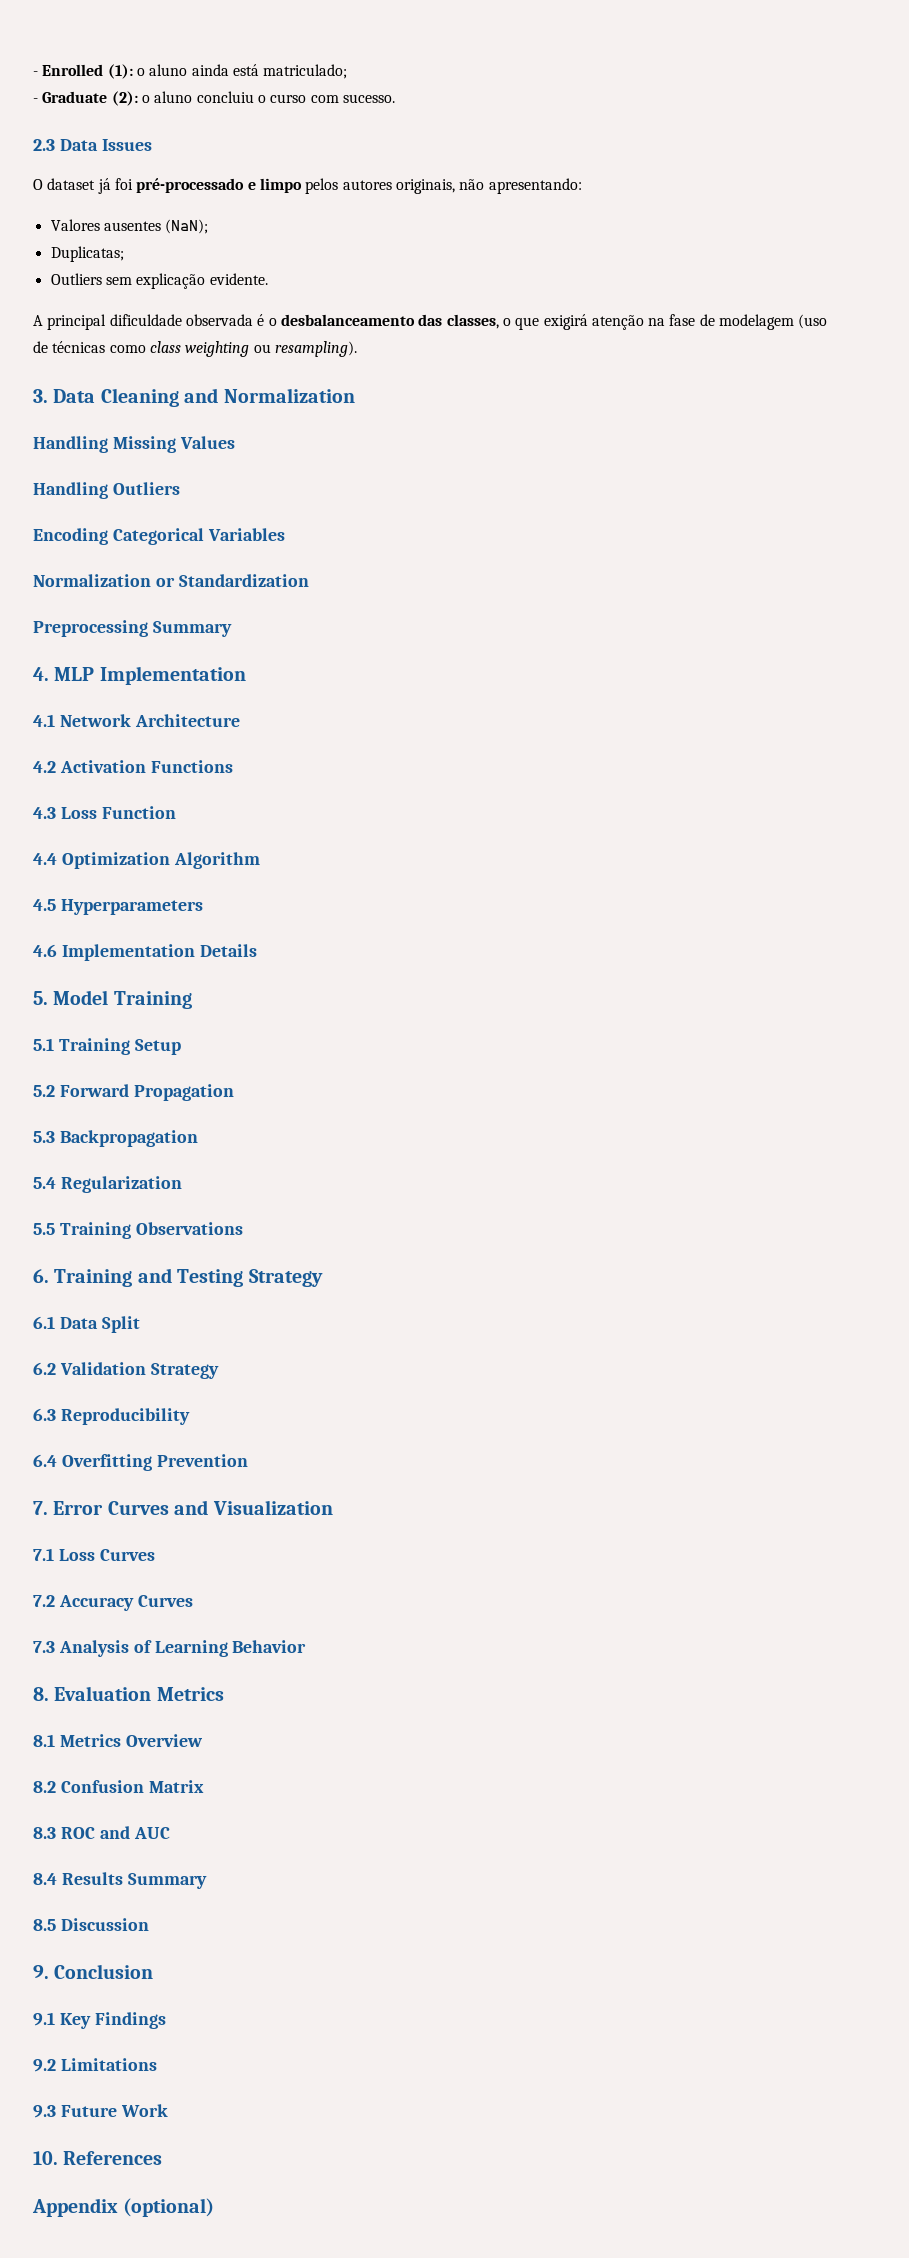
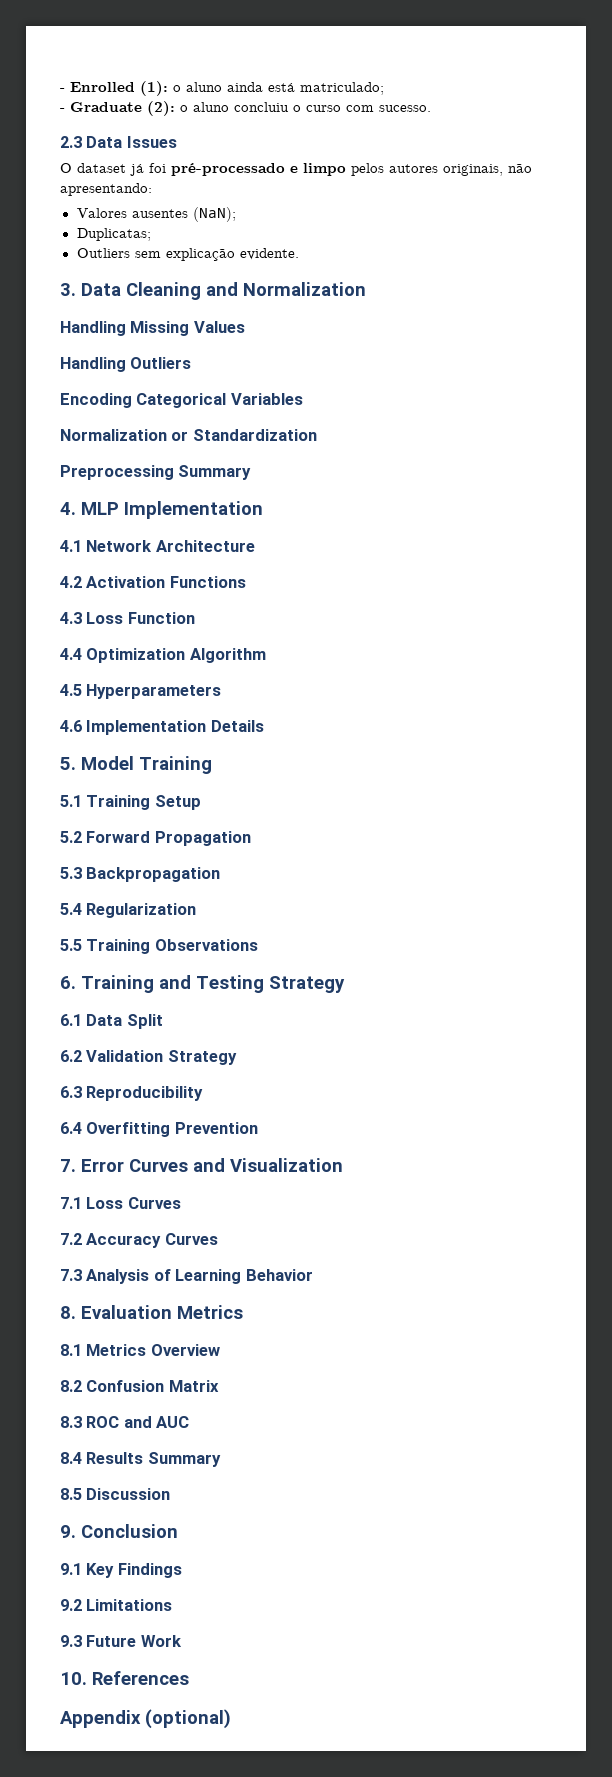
- A principal dificuldade observada é o desbalanceamento das classes, o que exigirá atenção na fase de modelagem (uso de técnicas como class weighting ou resampling).

